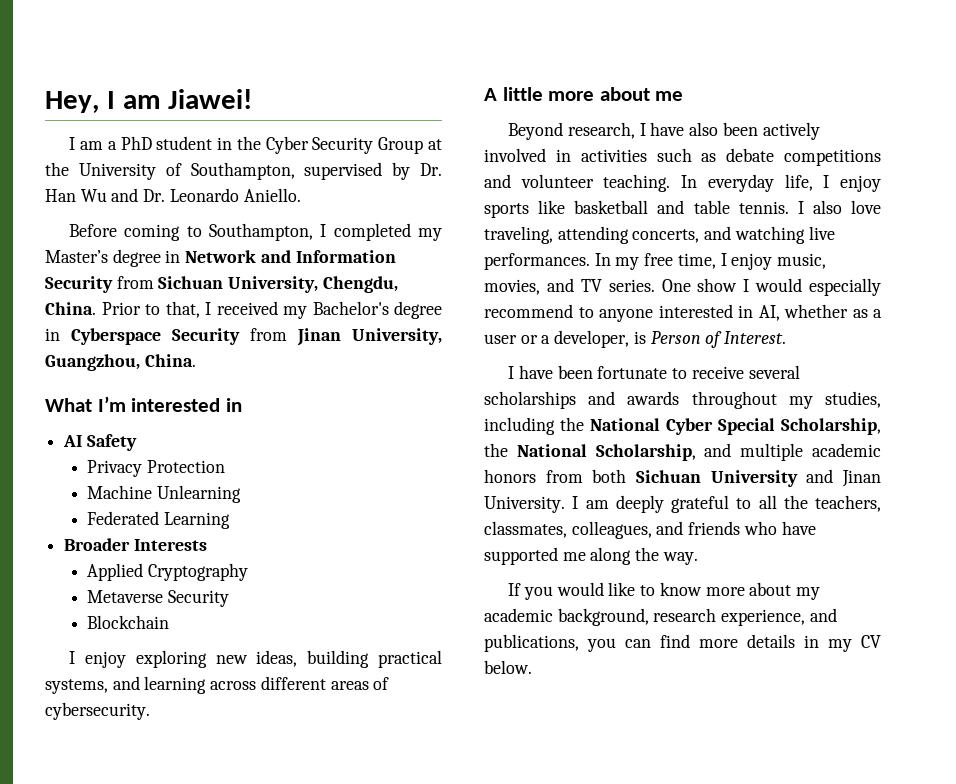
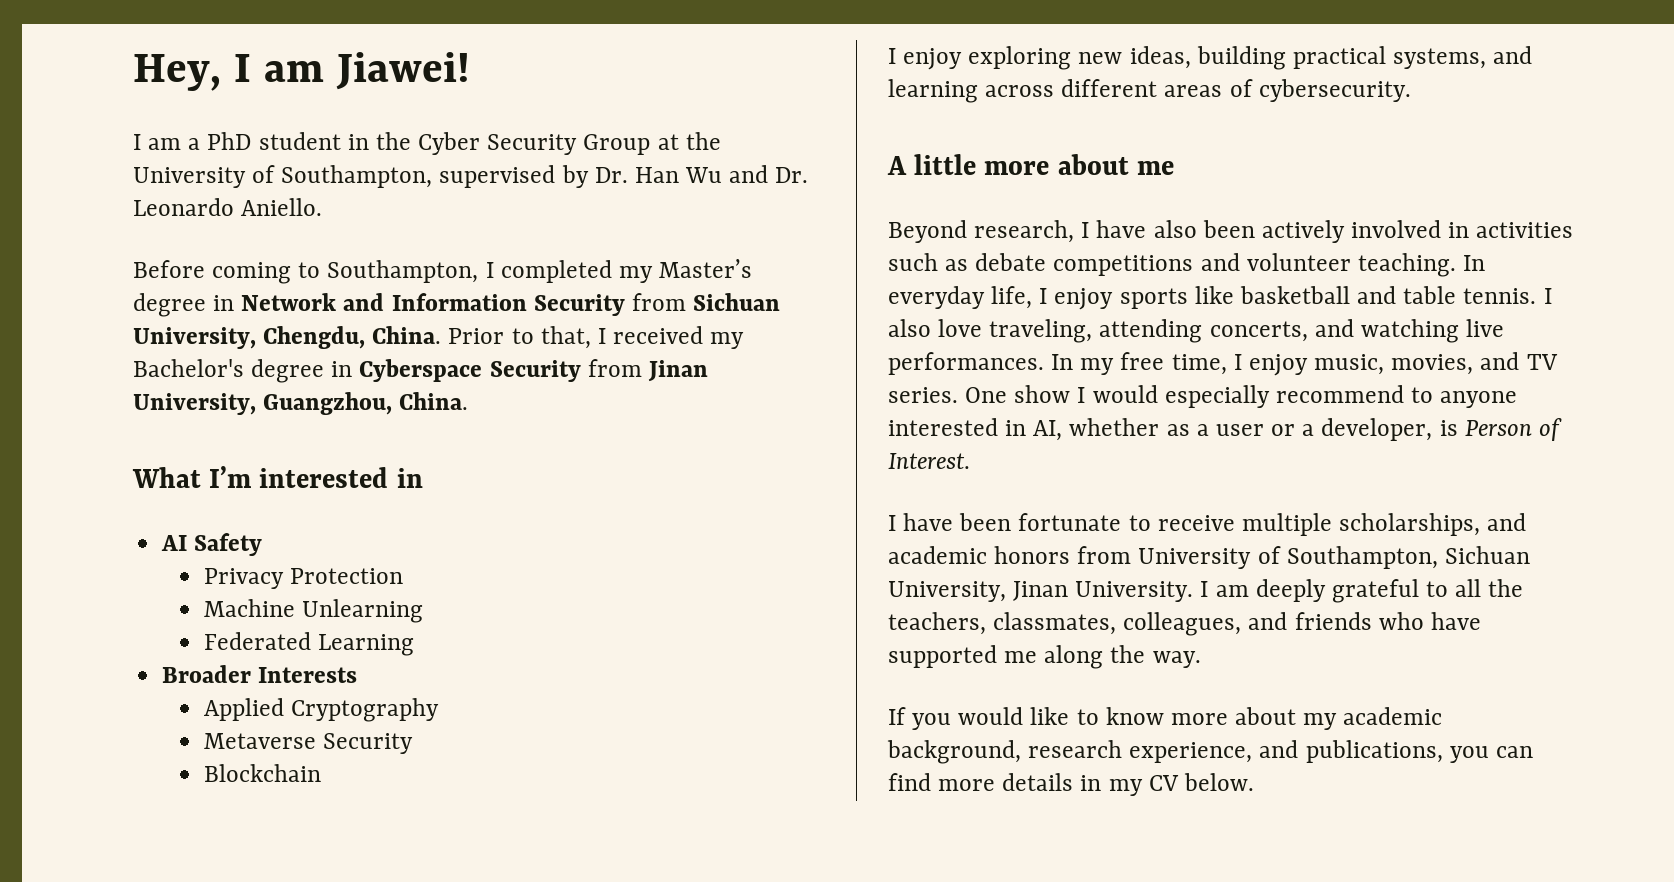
- I have been fortunate to receive several scholarships and awards throughout my studies, including the National Cyber Special Scholarship, the National Scholarship, and multiple academic honors from both Sichuan University and Jinan University.
+ I have been fortunate to receive multiple scholarships, and academic honors from University of Southampton, Sichuan University, Jinan University.

